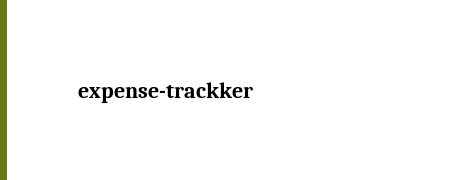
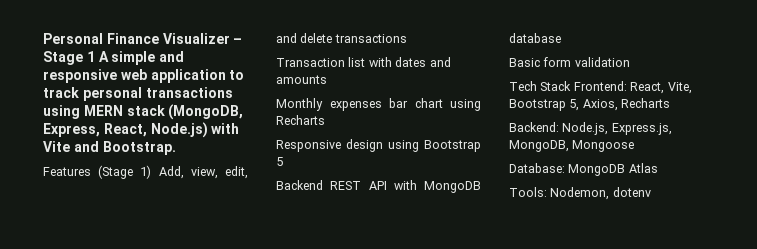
- expense-trackker
+ Personal Finance Visualizer – Stage 1 A simple and responsive web application to track personal transactions using MERN stack (MongoDB, Express, React, Node.js) with Vite and Bootstrap.
+ Features (Stage 1) Add, view, edit, and delete transactions
+ Transaction list with dates and amounts
+ Monthly expenses bar chart using Recharts
+ Responsive design using Bootstrap 5
+ Backend REST API with MongoDB database
+ Basic form validation
+ Tech Stack Frontend: React, Vite, Bootstrap 5, Axios, Recharts
+ Backend: Node.js, Express.js, MongoDB, Mongoose
+ Database: MongoDB Atlas
+ Tools: Nodemon, dotenv

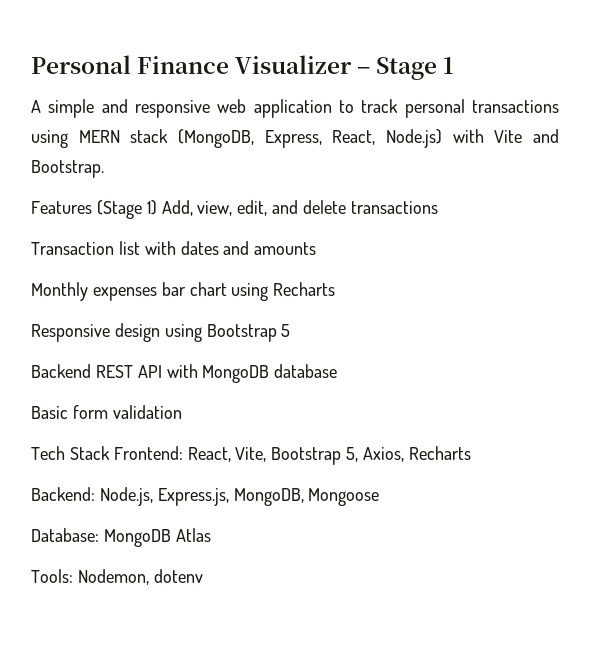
- Personal Finance Visualizer – Stage 1 A simple and responsive web application to track personal transactions using MERN stack (MongoDB, Express, React, Node.js) with Vite and Bootstrap.
+ Personal Finance Visualizer – Stage 1
+ A simple and responsive web application to track personal transactions using MERN stack (MongoDB, Express, React, Node.js) with Vite and Bootstrap.

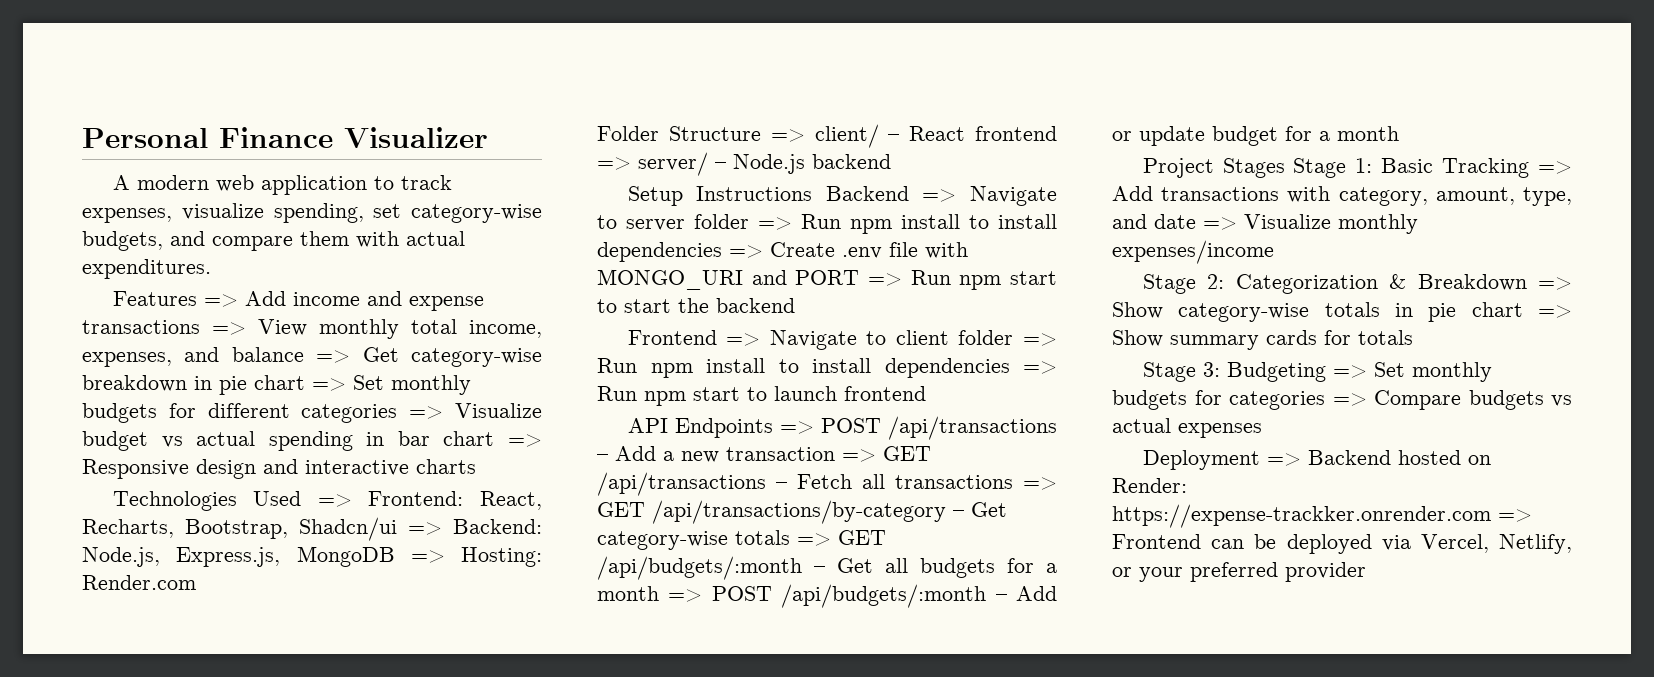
- Personal Finance Visualizer – Stage 1
- A simple and responsive web application to track personal transactions using MERN stack (MongoDB, Express, React, Node.js) with Vite and Bootstrap.
- Features (Stage 1) Add, view, edit, and delete transactions
- Transaction list with dates and amounts
- Monthly expenses bar chart using Recharts
- Responsive design using Bootstrap 5
- Backend REST API with MongoDB database
- Basic form validation
- Tech Stack Frontend: React, Vite, Bootstrap 5, Axios, Recharts
- Backend: Node.js, Express.js, MongoDB, Mongoose
- Database: MongoDB Atlas
- Tools: Nodemon, dotenv
+ Personal Finance Visualizer
+ A modern web application to track expenses, visualize spending, set category-wise budgets, and compare them with actual expenditures.
+ Features => Add income and expense transactions => View monthly total income, expenses, and balance => Get category-wise breakdown in pie chart => Set monthly budgets for different categories => Visualize budget vs actual spending in bar chart => Responsive design and interactive charts
+ Technologies Used => Frontend: React, Recharts, Bootstrap, Shadcn/ui => Backend: Node.js, Express.js, MongoDB => Hosting: Render.com
+ Folder Structure => client/ – React frontend => server/ – Node.js backend
+ Setup Instructions Backend => Navigate to server folder => Run npm install to install dependencies => Create .env file with MONGO_URI and PORT => Run npm start to start the backend
+ Frontend => Navigate to client folder => Run npm install to install dependencies => Run npm start to launch frontend
+ API Endpoints => POST /api/transactions – Add a new transaction => GET /api/transactions – Fetch all transactions => GET /api/transactions/by-category – Get category-wise totals => GET /api/budgets/:month – Get all budgets for a month => POST /api/budgets/:month – Add or update budget for a month
+ Project Stages Stage 1: Basic Tracking => Add transactions with category, amount, type, and date => Visualize monthly expenses/income
+ Stage 2: Categorization & Breakdown => Show category-wise totals in pie chart => Show summary cards for totals
+ Stage 3: Budgeting => Set monthly budgets for categories => Compare budgets vs actual expenses
+ Deployment => Backend hosted on Render: https://expense-trackker.onrender.com => Frontend can be deployed via Vercel, Netlify, or your preferred provider

